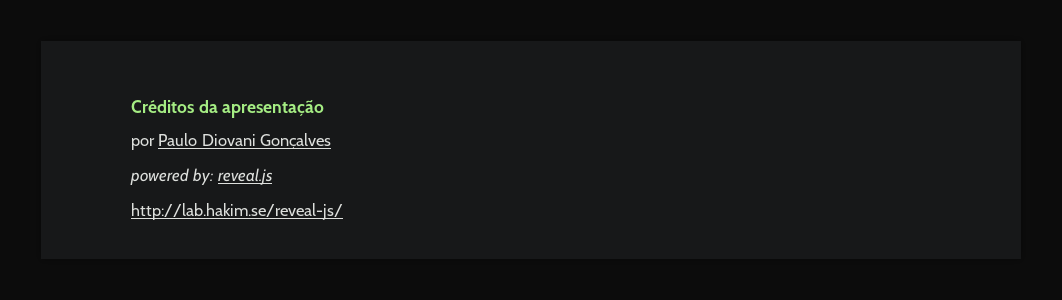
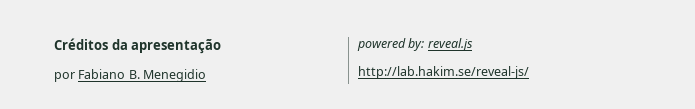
- por Paulo Diovani Gonçalves
+ por Fabiano B. Menegidio

